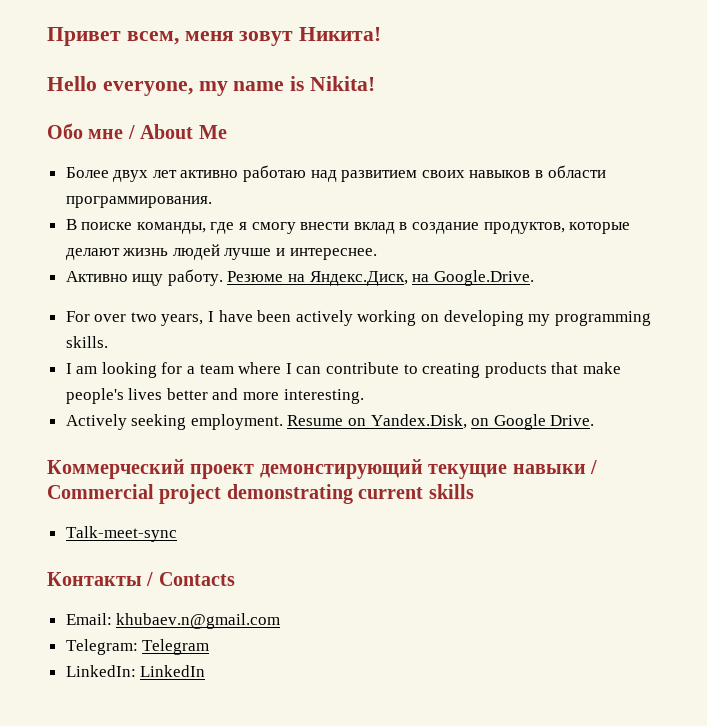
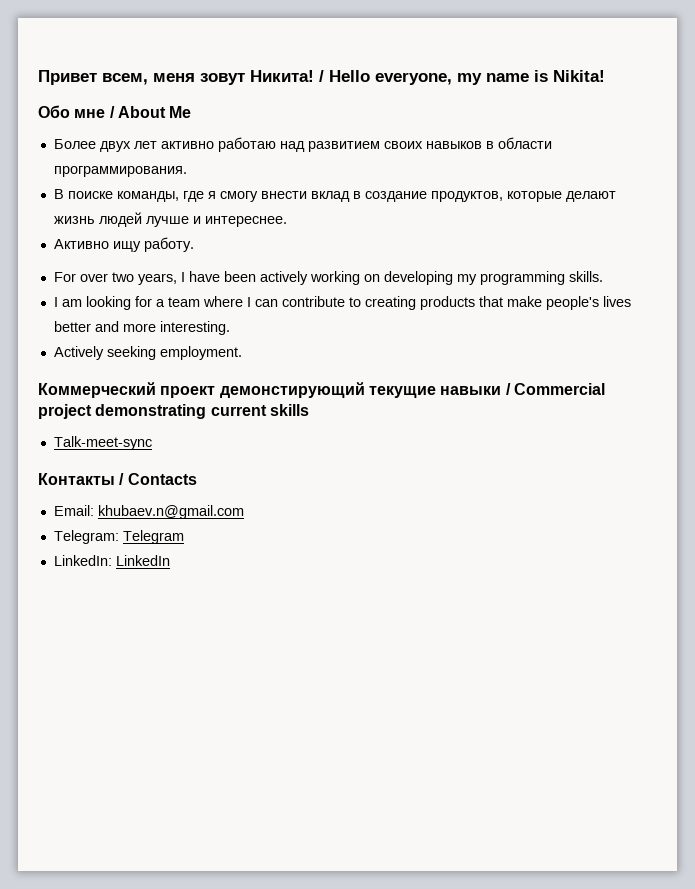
- Привет всем, меня зовут Никита!
- Hello everyone, my name is Nikita!
+ Привет всем, меня зовут Никита! / Hello everyone, my name is Nikita!
- Резюме на Яндекс.Диск, на Google.Drive.
- Resume on Yandex.Disk, on Google Drive.

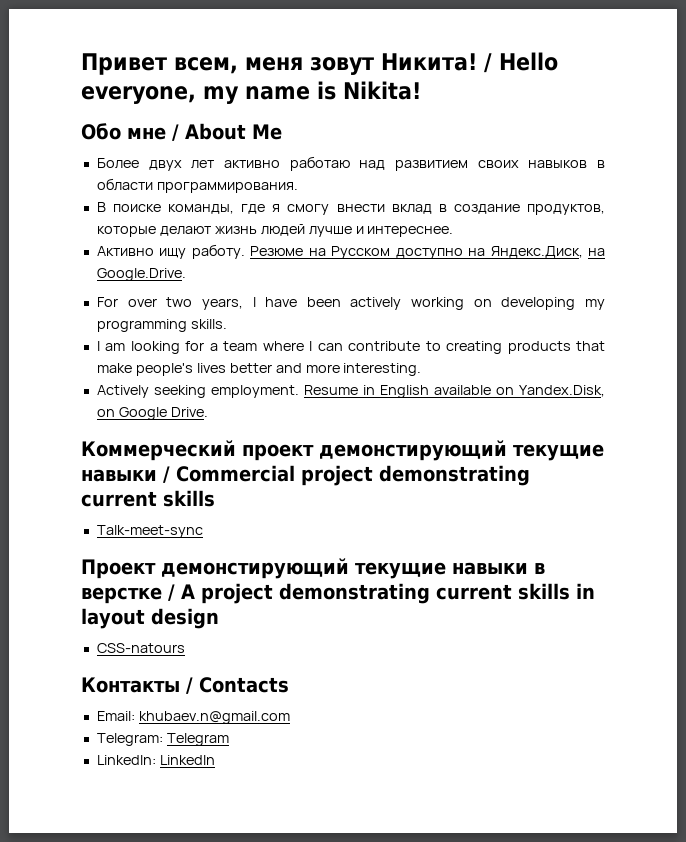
+ Резюме на Русском доступно на Яндекс.Диск, на Google.Drive.
+ Resume in English available on Yandex.Disk, on Google Drive.
+ Проект демонстирующий текущие навыки в верстке / A project demonstrating current skills in layout design
+ CSS-natours

